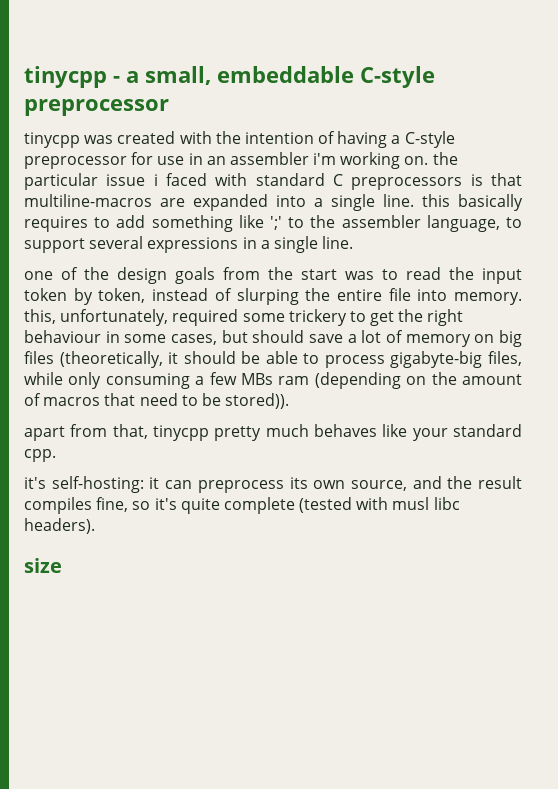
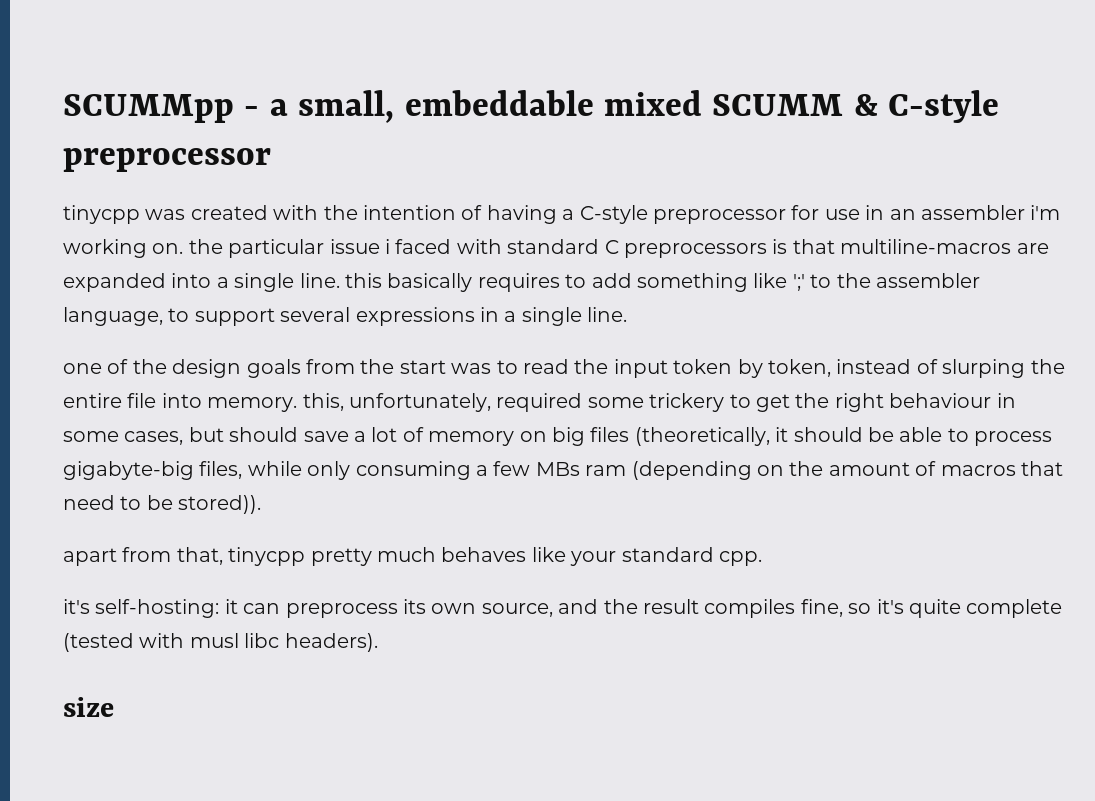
- tinycpp - a small, embeddable C-style preprocessor
+ SCUMMpp - a small, embeddable mixed SCUMM & C-style preprocessor

